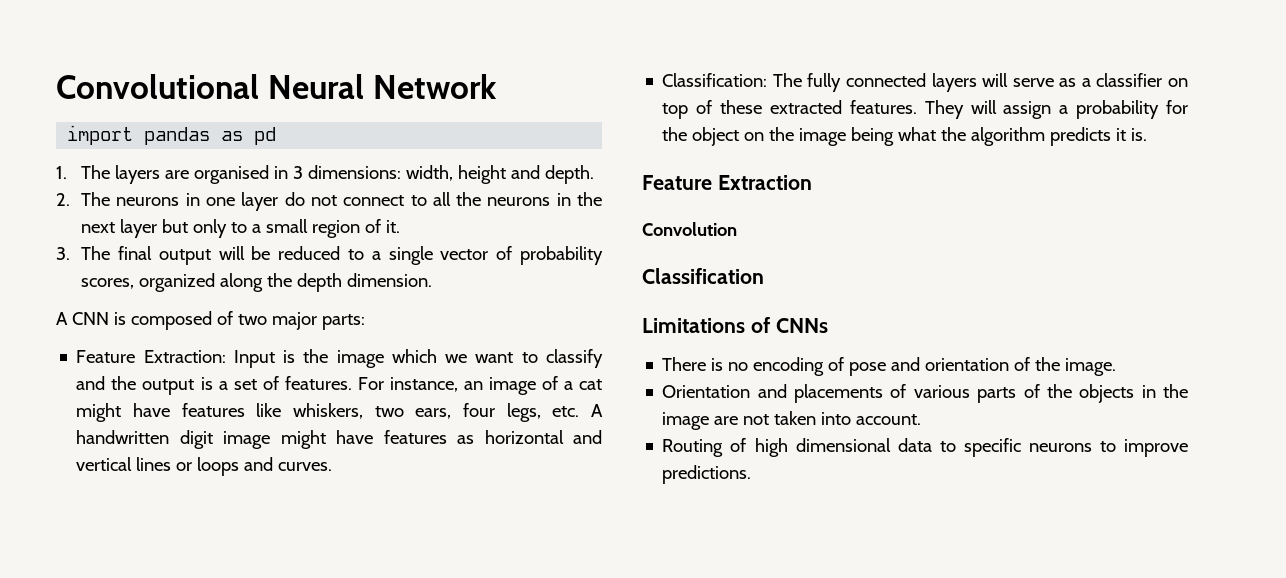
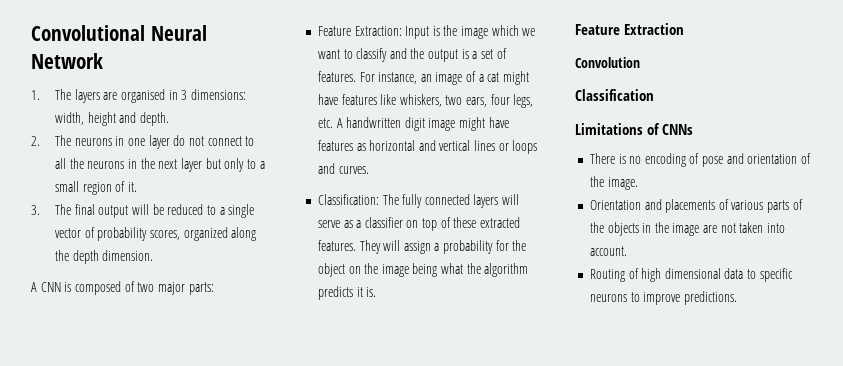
- import pandas as pd

